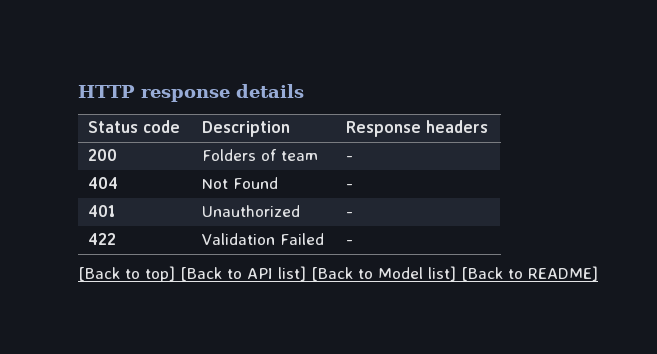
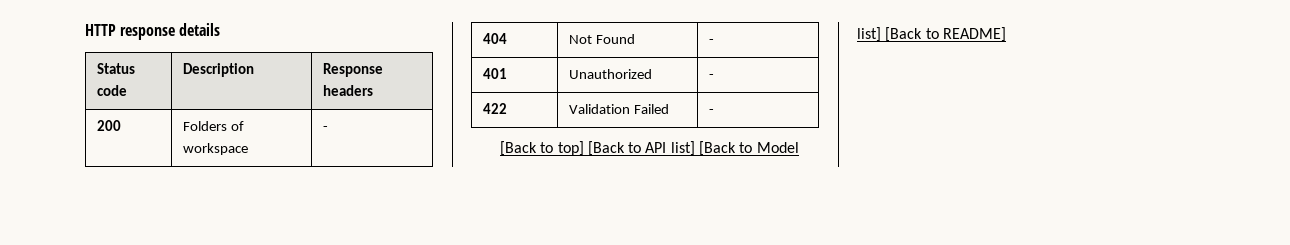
- 200 | Folders of team | -
+ 200 | Folders of workspace | -

